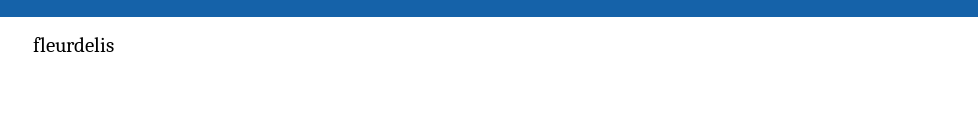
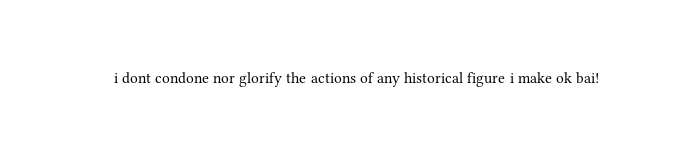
- fleurdelis
+ i dont condone nor glorify the actions of any historical figure i make ok bai!

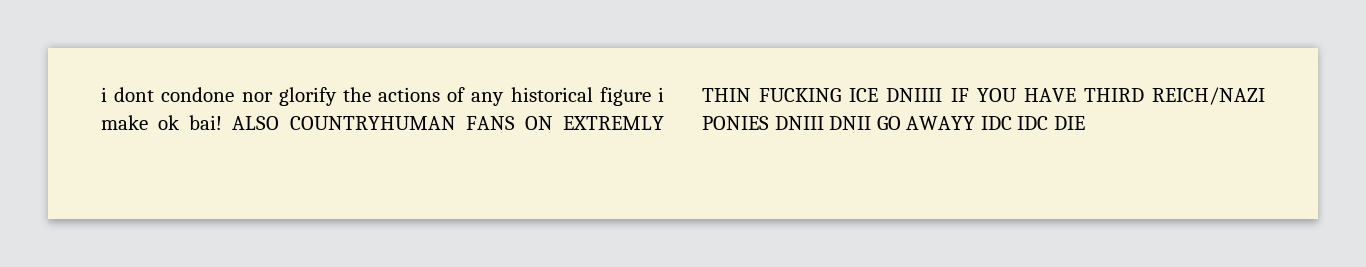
+ ALSO COUNTRYHUMAN FANS ON EXTREMLY THIN FUCKING ICE DNIIII IF YOU HAVE THIRD REICH/NAZI PONIES DNIII DNII GO AWAYY IDC IDC DIE

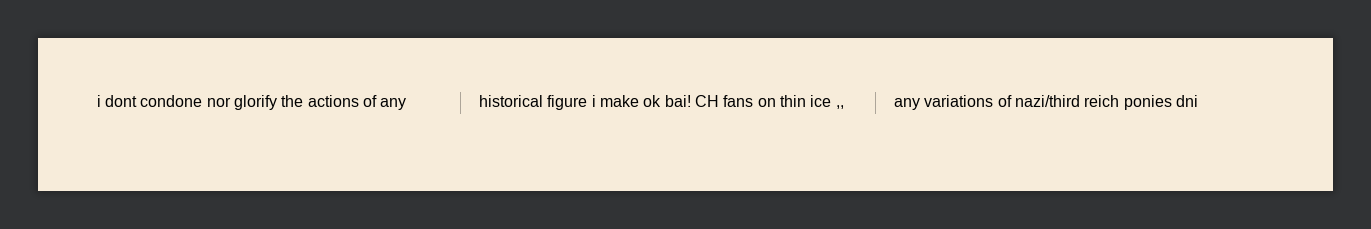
- ALSO COUNTRYHUMAN FANS ON EXTREMLY THIN FUCKING ICE DNIIII IF YOU HAVE THIRD REICH/NAZI PONIES DNIII DNII GO AWAYY IDC IDC DIE
+ CH fans on thin ice ,, any variations of nazi/third reich ponies dni

